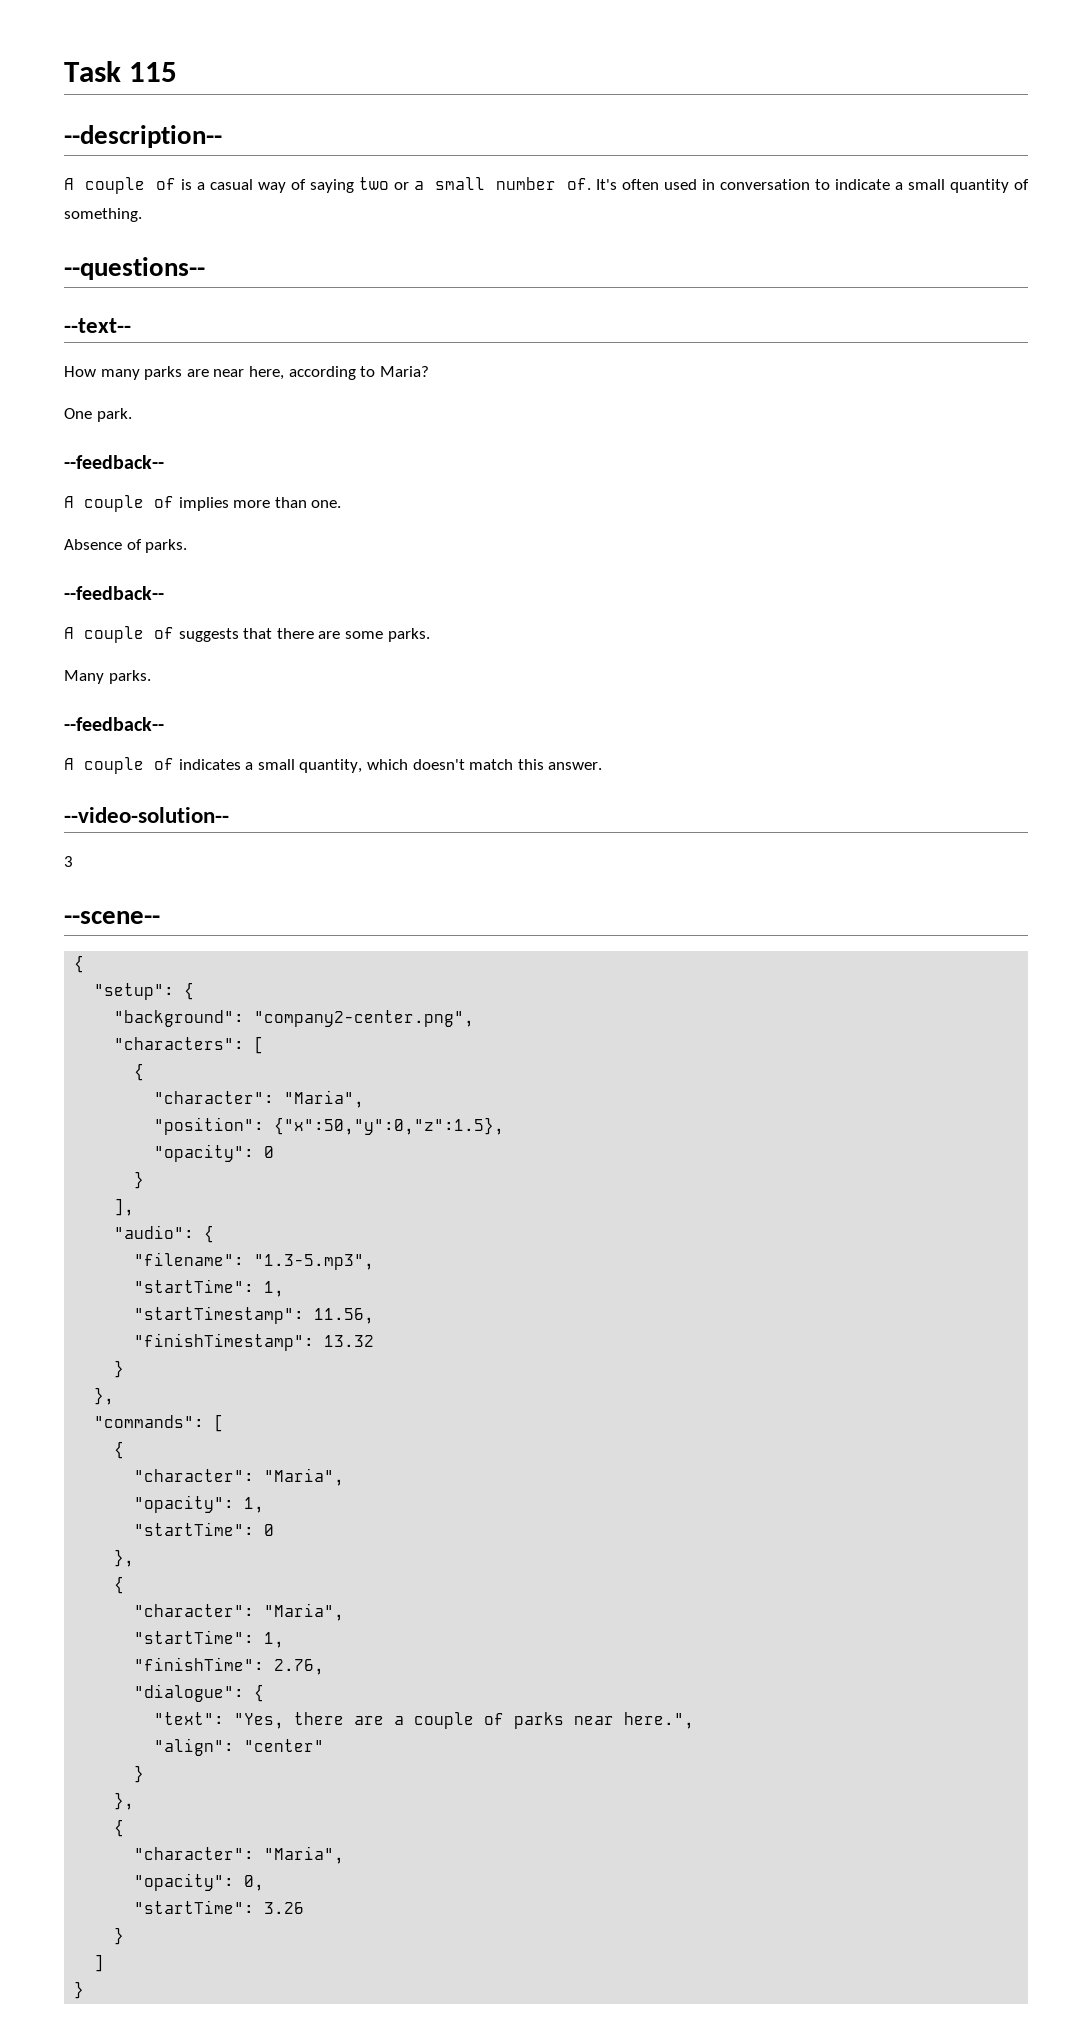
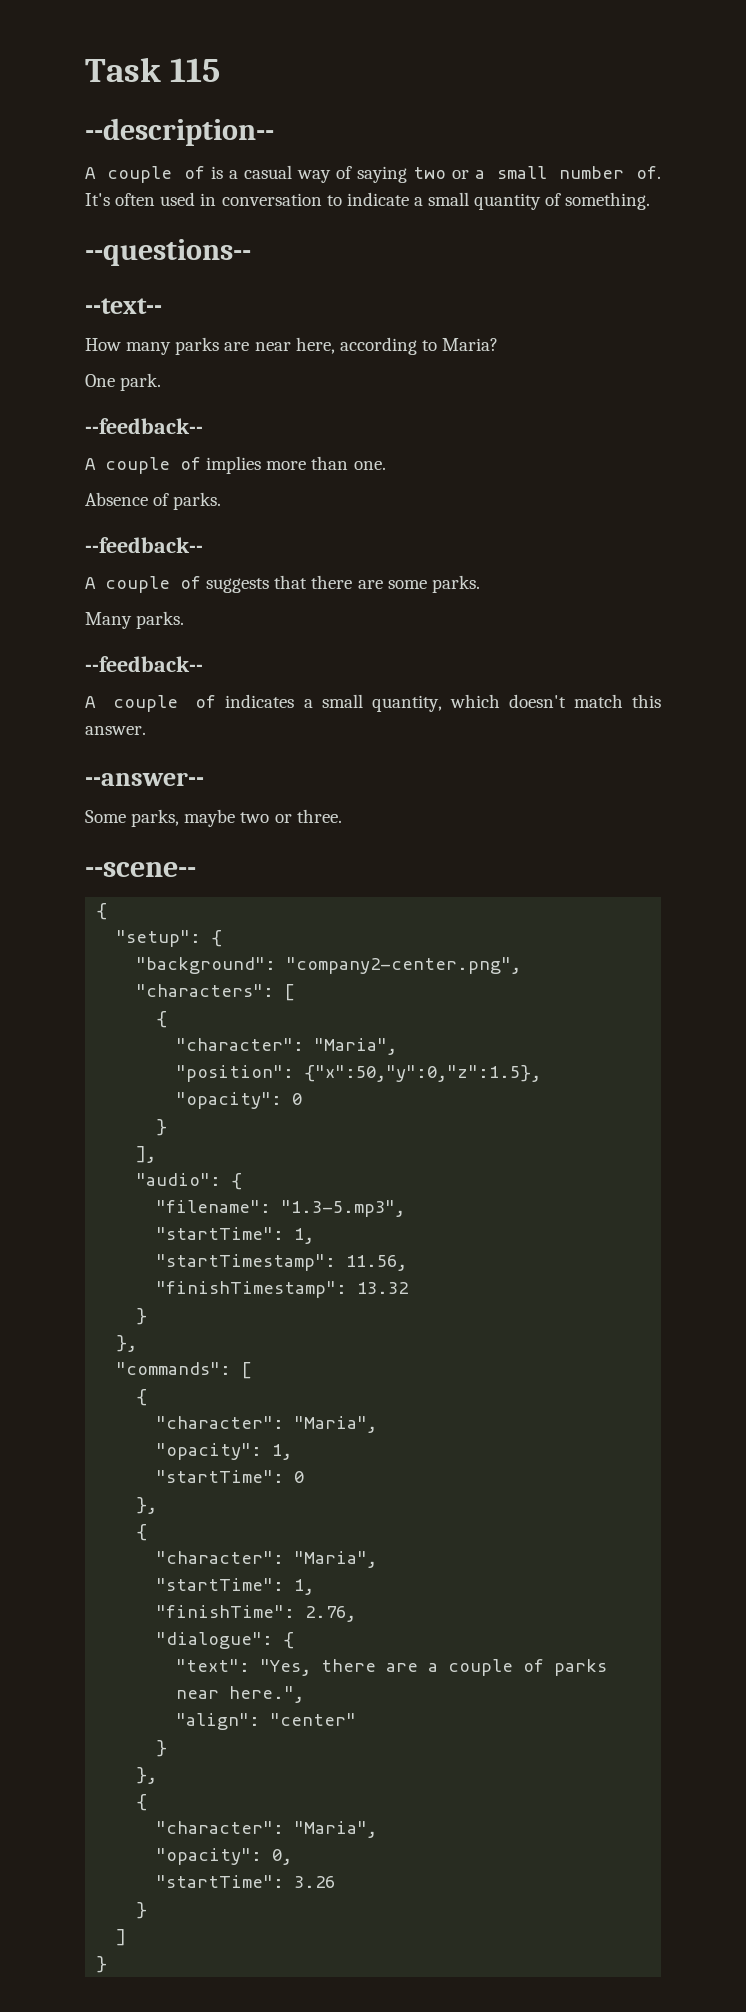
- --video-solution--
- 3
+ --answer--
+ Some parks, maybe two or three.

